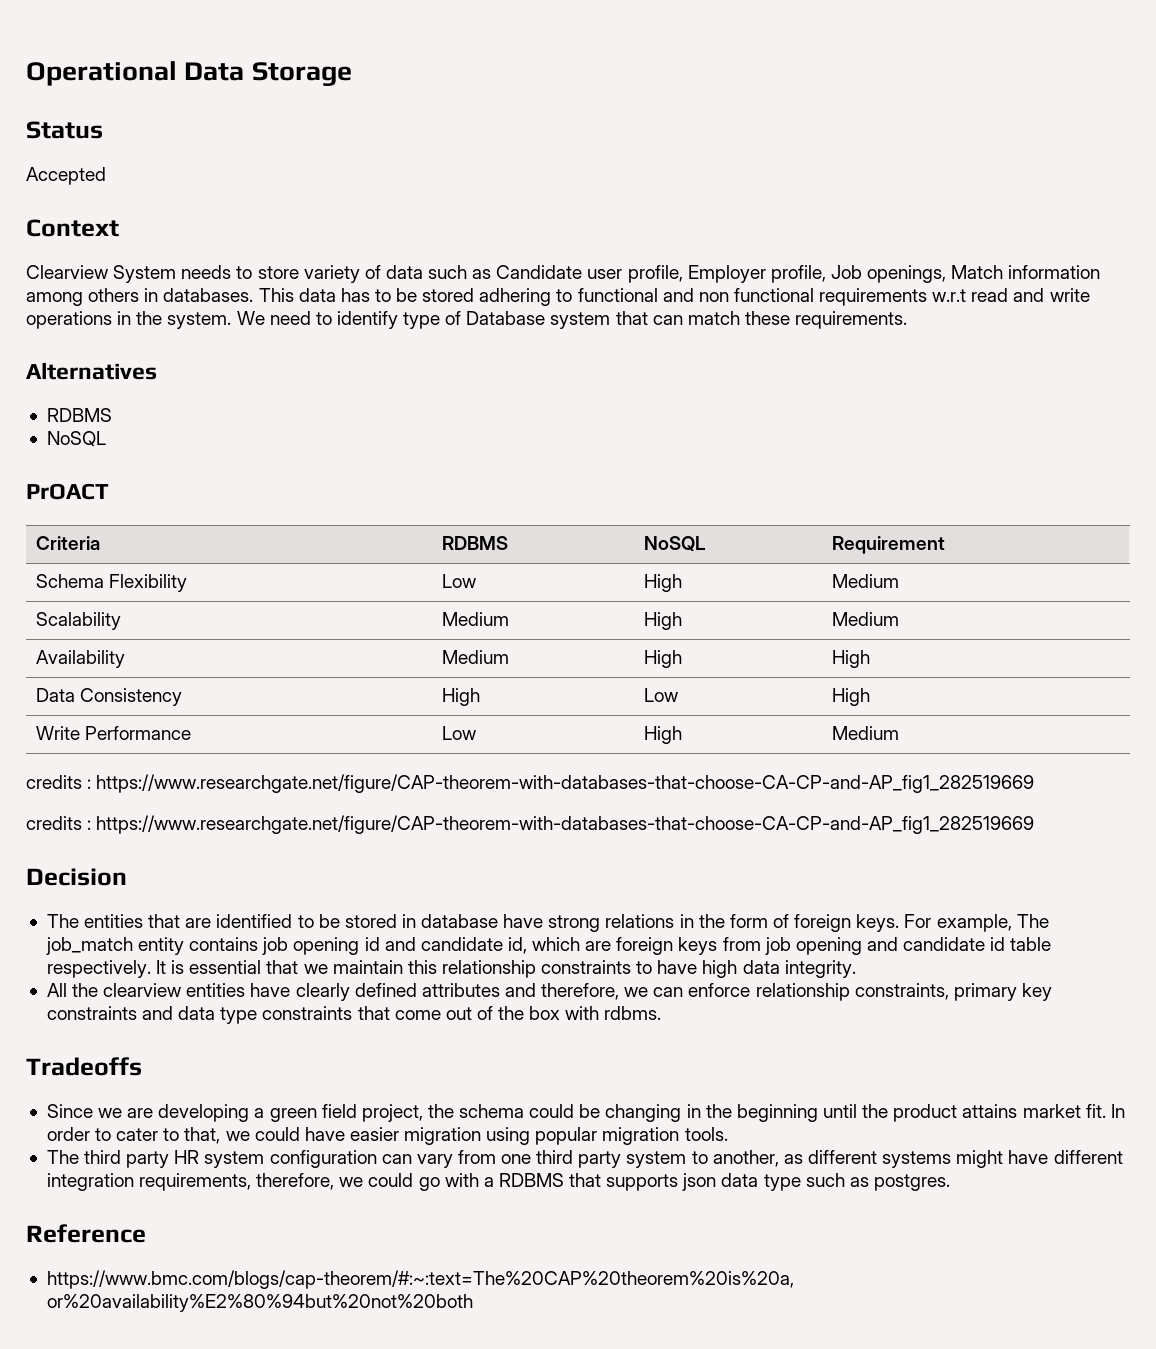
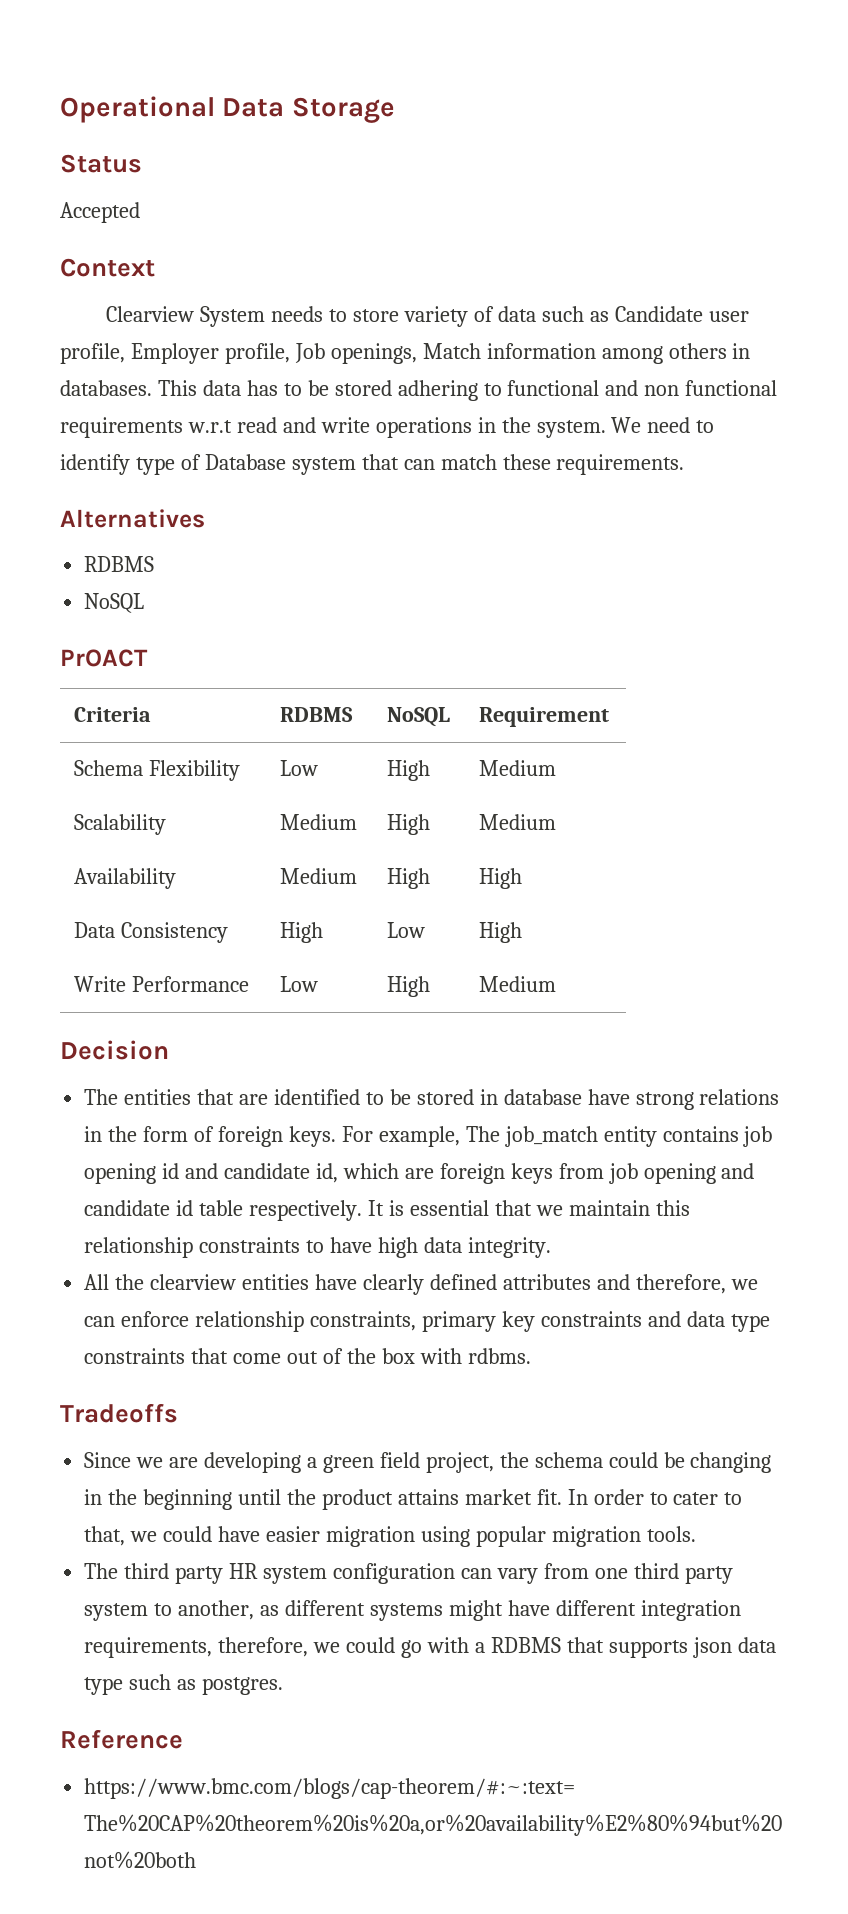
  Write Performance | Low | High | Medium
- credits : https://www.researchgate.net/figure/CAP-theorem-with-databases-that-choose-CA-CP-and-AP_fig1_282519669
- credits : https://www.researchgate.net/figure/CAP-theorem-with-databases-that-choose-CA-CP-and-AP_fig1_282519669

